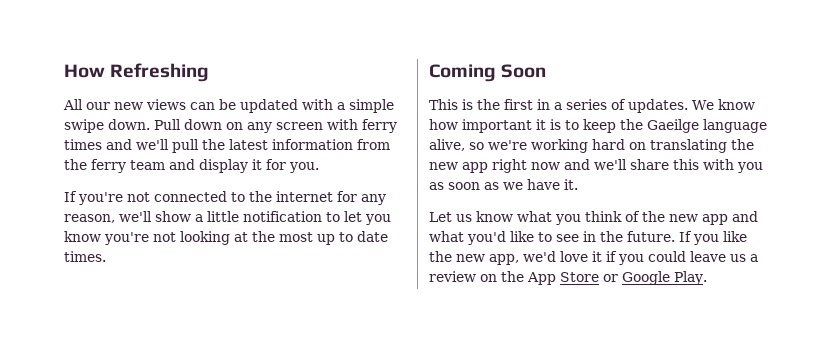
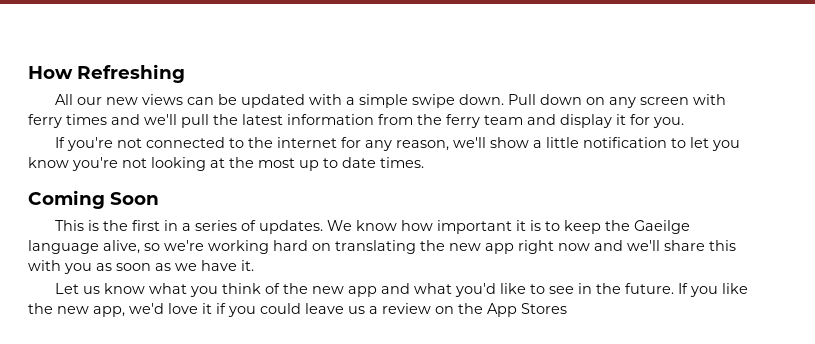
- If you like the new app, we'd love it if you could leave us a review on the App Store or Google Play.
+ If you like the new app, we'd love it if you could leave us a review on the App Stores

